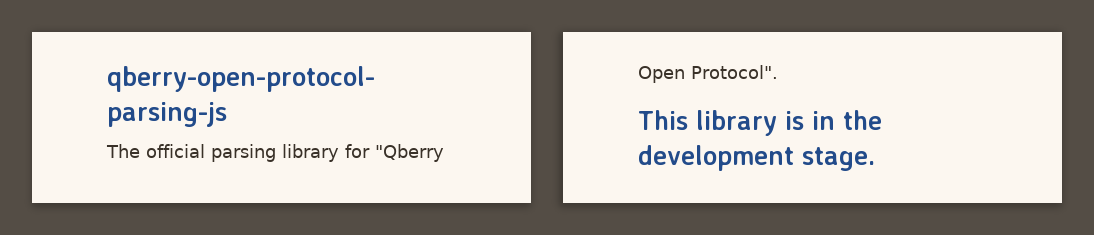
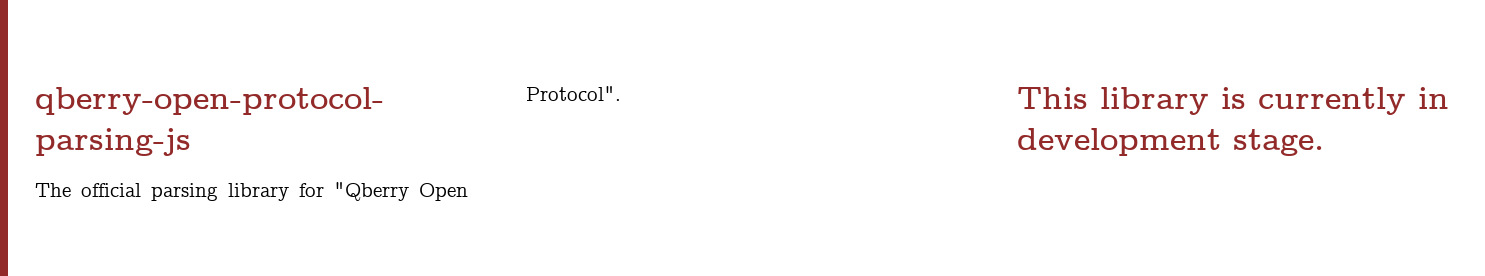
- This library is in the development stage.
+ This library is currently in development stage.

